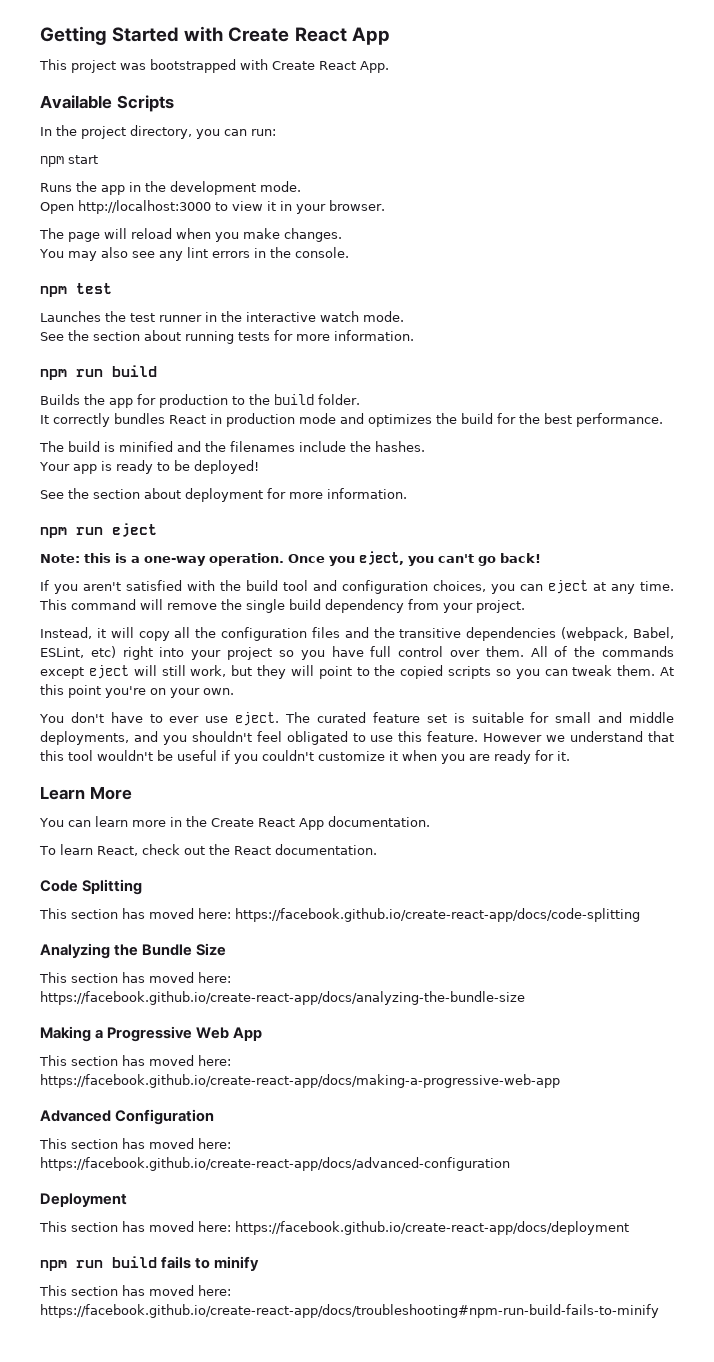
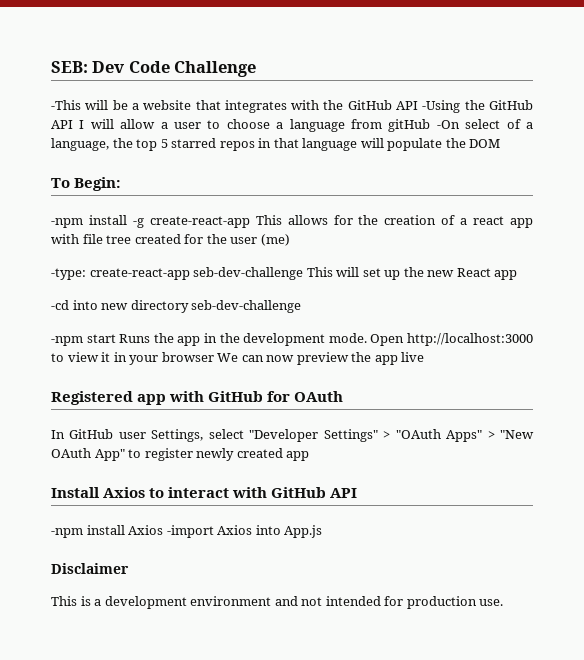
- Getting Started with Create React App
- This project was bootstrapped with Create React App.
- Available Scripts
- In the project directory, you can run:
- npm start
- Runs the app in the development mode.
- Open http://localhost:3000 to view it in your browser.
- The page will reload when you make changes.
- You may also see any lint errors in the console.
- npm test
- Launches the test runner in the interactive watch mode.
- See the section about running tests for more information.
- npm run build
- Builds the app for production to the build folder.
- It correctly bundles React in production mode and optimizes the build for the best performance.
- The build is minified and the filenames include the hashes.
- Your app is ready to be deployed!
- See the section about deployment for more information.
- npm run eject
- Note: this is a one-way operation. Once you eject, you can't go back!
- If you aren't satisfied with the build tool and configuration choices, you can eject at any time. This command will remove the single build dependency from your project.
- Instead, it will copy all the configuration files and the transitive dependencies (webpack, Babel, ESLint, etc) right into your project so you have full control over them. All of the commands except eject will still work, but they will point to the copied scripts so you can tweak them. At this point you're on your own.
- You don't have to ever use eject. The curated feature set is suitable for small and middle deployments, and you shouldn't feel obligated to use this feature. However we understand that this tool wouldn't be useful if you couldn't customize it when you are ready for it.
- Learn More
- You can learn more in the Create React App documentation.
- To learn React, check out the React documentation.
- Code Splitting
- This section has moved here: https://facebook.github.io/create-react-app/docs/code-splitting
- Analyzing the Bundle Size
- This section has moved here: https://facebook.github.io/create-react-app/docs/analyzing-the-bundle-size
- Making a Progressive Web App
- This section has moved here: https://facebook.github.io/create-react-app/docs/making-a-progressive-web-app
- Advanced Configuration
- This section has moved here: https://facebook.github.io/create-react-app/docs/advanced-configuration
- Deployment
- This section has moved here: https://facebook.github.io/create-react-app/docs/deployment
- npm run build fails to minify
- This section has moved here: https://facebook.github.io/create-react-app/docs/troubleshooting#npm-run-build-fails-to-minify
+ SEB: Dev Code Challenge
+ -This will be a website that integrates with the GitHub API -Using the GitHub API I will allow a user to choose a language from gitHub -On select of a language, the top 5 starred repos in that language will populate the DOM
+ To Begin:
+ -npm install -g create-react-app This allows for the creation of a react app with file tree created for the user (me)
+ -type: create-react-app seb-dev-challenge This will set up the new React app
+ -cd into new directory seb-dev-challenge
+ -npm start Runs the app in the development mode. Open http://localhost:3000 to view it in your browser We can now preview the app live
+ Registered app with GitHub for OAuth
+ In GitHub user Settings, select "Developer Settings" > "OAuth Apps" > "New OAuth App" to register newly created app
+ Install Axios to interact with GitHub API
+ -npm install Axios -import Axios into App.js
+ Disclaimer
+ This is a development environment and not intended for production use.

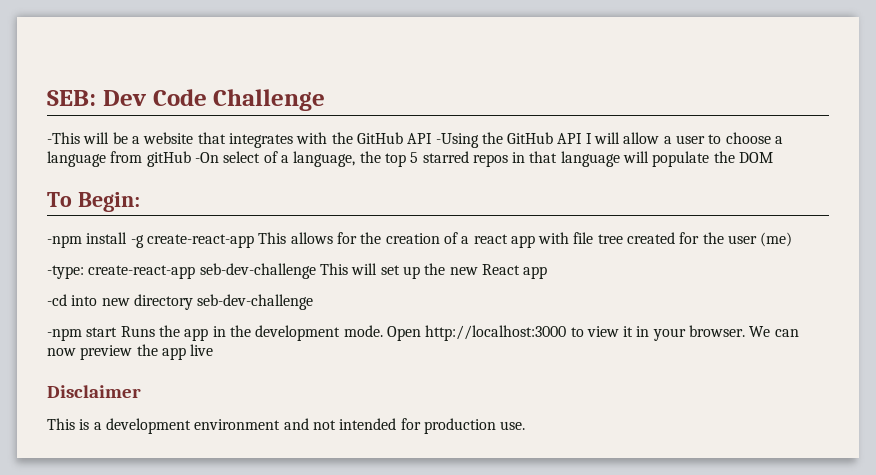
- Open http://localhost:3000 to view it in your browser We can now preview the app live
+ Open http://localhost:3000 to view it in your browser. We can now preview the app live
- Registered app with GitHub for OAuth
- In GitHub user Settings, select "Developer Settings" > "OAuth Apps" > "New OAuth App" to register newly created app
- Install Axios to interact with GitHub API
- -npm install Axios -import Axios into App.js

